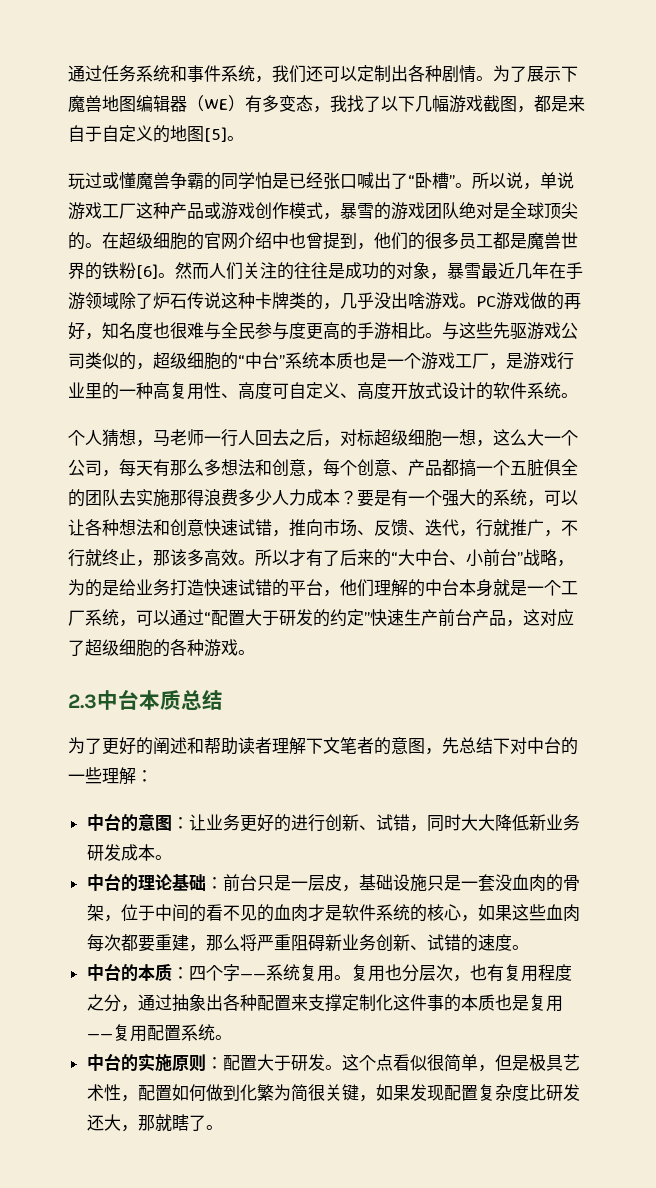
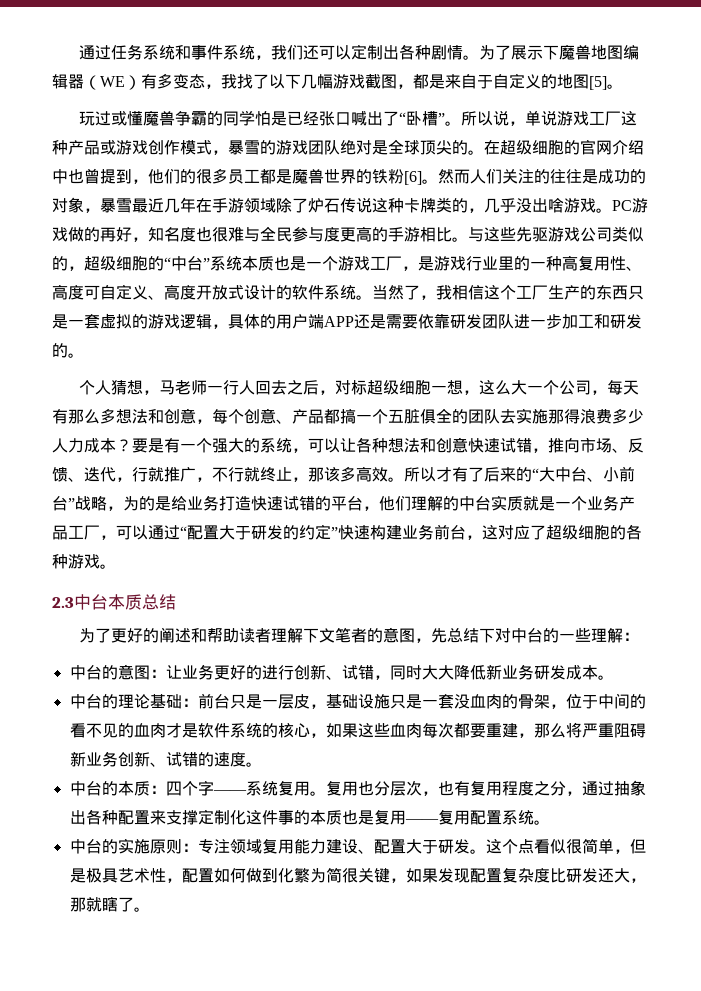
+ 当然了，我相信这个工厂生产的东西只是一套虚拟的游戏逻辑，具体的用户端APP还是需要依靠研发团队进一步加工和研发的。
- 所以才有了后来的“大中台、小前台”战略，为的是给业务打造快速试错的平台，他们理解的中台本身就是一个工厂系统，可以通过“配置大于研发的约定”快速生产前台产品，这对应了超级细胞的各种游戏。
+ 所以才有了后来的“大中台、小前台”战略，为的是给业务打造快速试错的平台，他们理解的中台实质就是一个业务产品工厂，可以通过“配置大于研发的约定”快速构建业务前台，这对应了超级细胞的各种游戏。
- 中台的实施原则：配置大于研发。
+ 中台的实施原则：专注领域复用能力建设、配置大于研发。

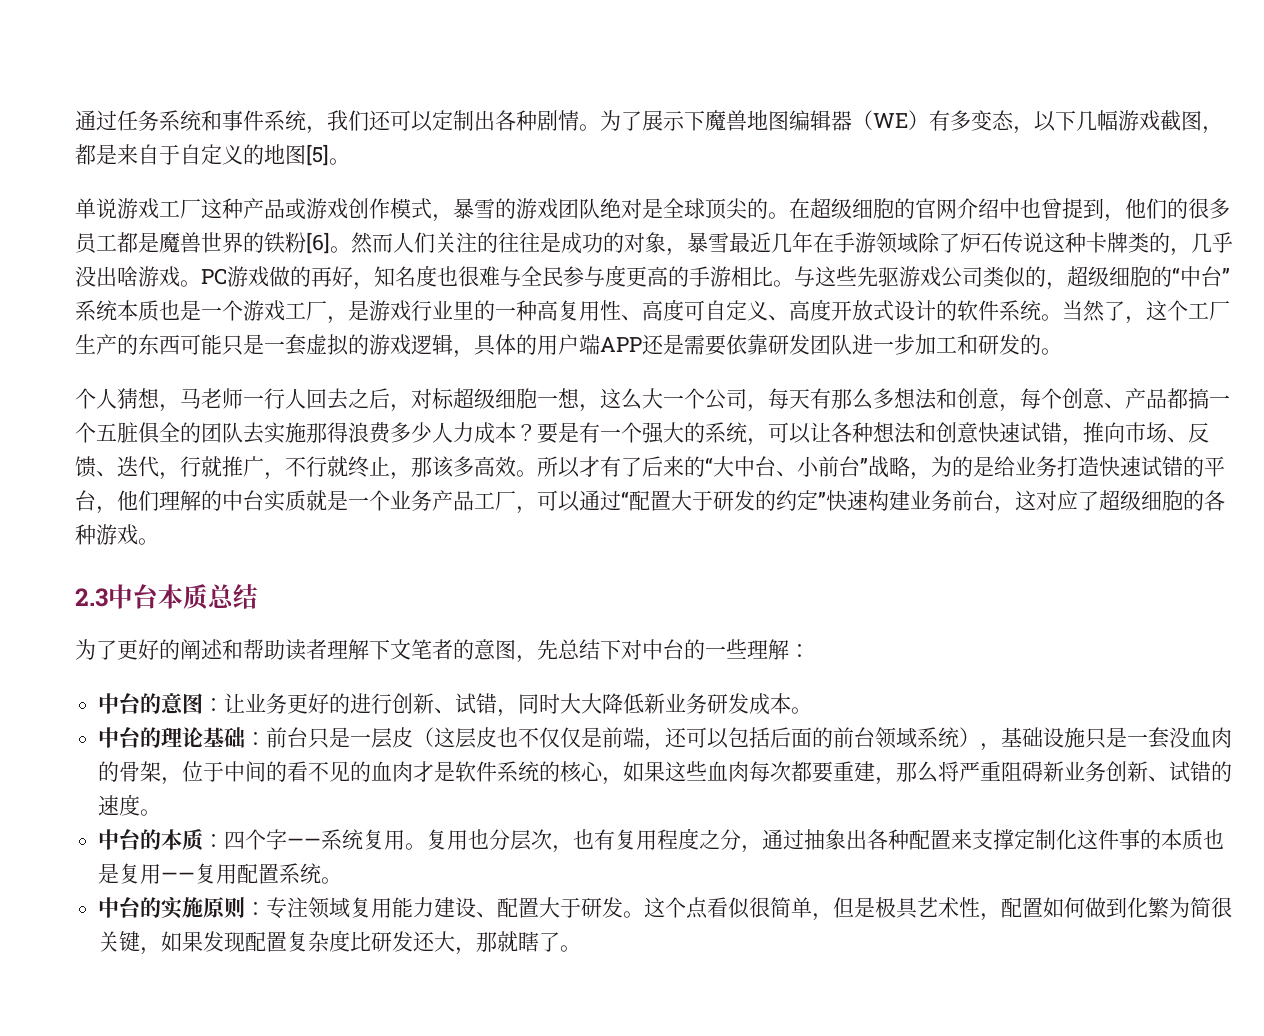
- 为了展示下魔兽地图编辑器（WE）有多变态，我找了以下几幅游戏截图，都是来自于自定义的地图[5]。
+ 为了展示下魔兽地图编辑器（WE）有多变态，以下几幅游戏截图，都是来自于自定义的地图[5]。
- 玩过或懂魔兽争霸的同学怕是已经张口喊出了“卧槽”。所以说，单说游戏工厂这种产品或游戏创作模式，暴雪的游戏团队绝对是全球顶尖的。
+ 单说游戏工厂这种产品或游戏创作模式，暴雪的游戏团队绝对是全球顶尖的。
- 当然了，我相信这个工厂生产的东西只是一套虚拟的游戏逻辑，具体的用户端APP还是需要依靠研发团队进一步加工和研发的。
+ 当然了，这个工厂生产的东西可能只是一套虚拟的游戏逻辑，具体的用户端APP还是需要依靠研发团队进一步加工和研发的。
- 中台的理论基础：前台只是一层皮，基础设施只是一套没血肉的骨架，位于中间的看不见的血肉才是软件系统的核心，如果这些血肉每次都要重建，那么将严重阻碍新业务创新、试错的速度。
+ 中台的理论基础：前台只是一层皮（这层皮也不仅仅是前端，还可以包括后面的前台领域系统），基础设施只是一套没血肉的骨架，位于中间的看不见的血肉才是软件系统的核心，如果这些血肉每次都要重建，那么将严重阻碍新业务创新、试错的速度。

